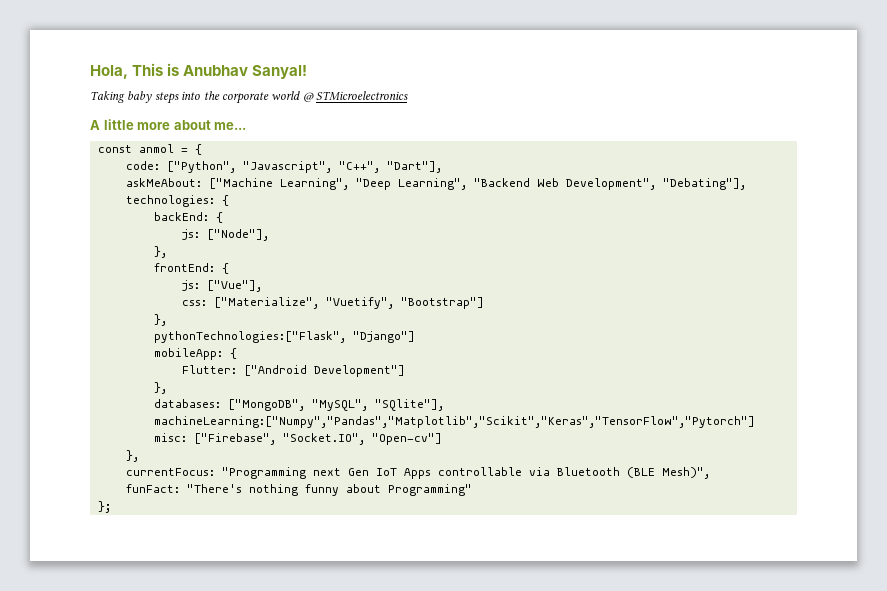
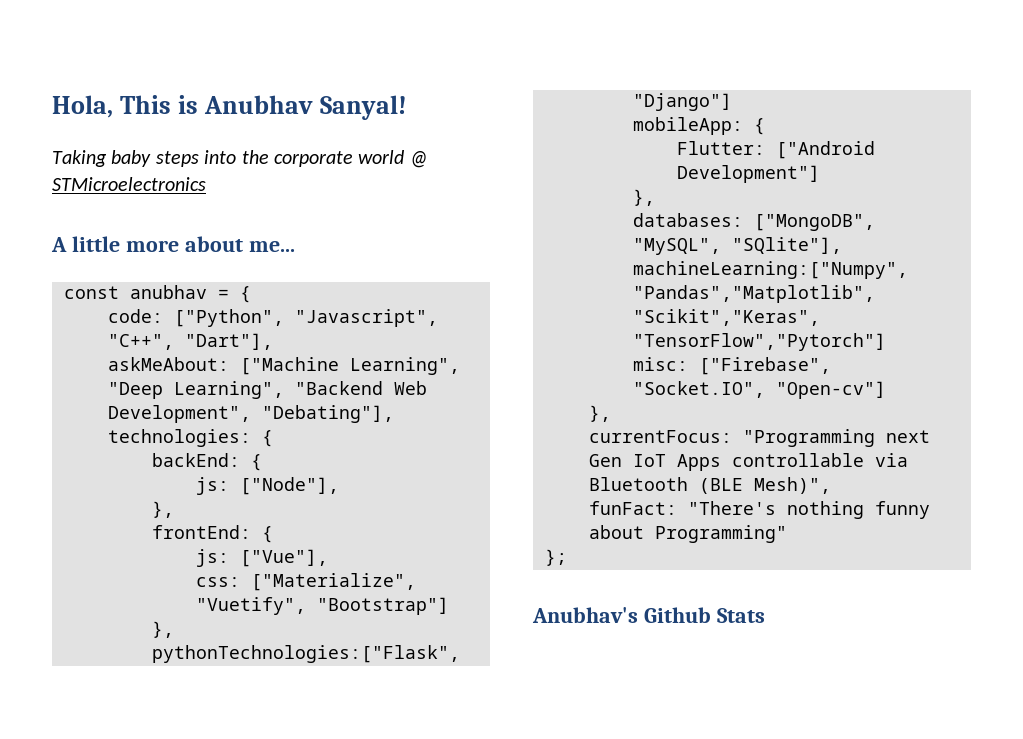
- const anmol = {
+ const anubhav = {
+ Anubhav's Github Stats

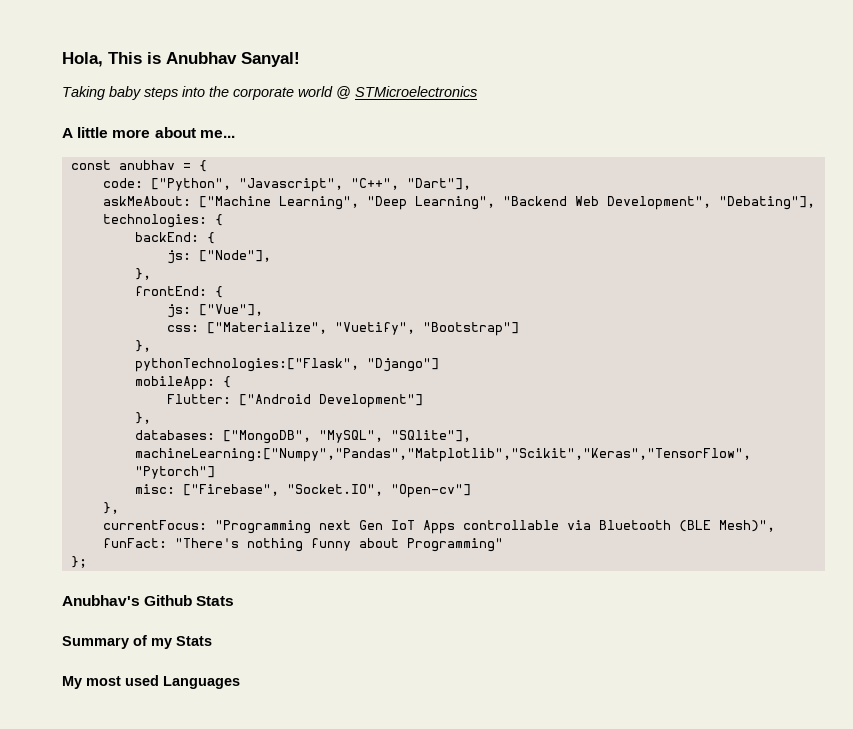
+ Summary of my Stats
+ My most used Languages

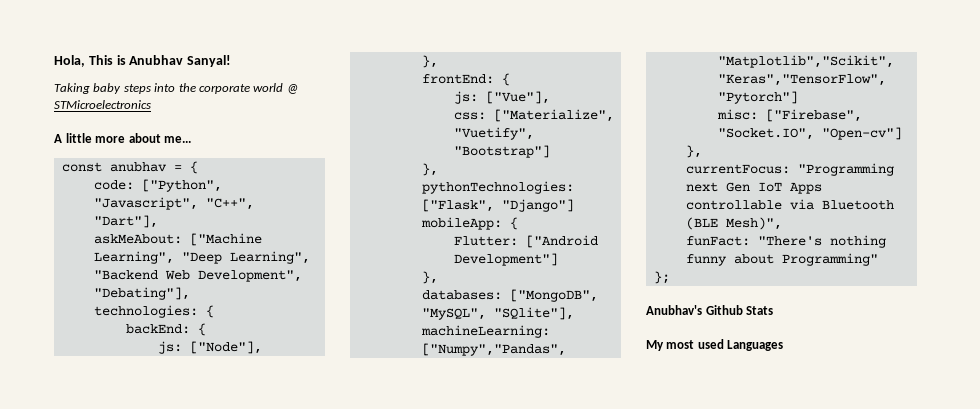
- Summary of my Stats

